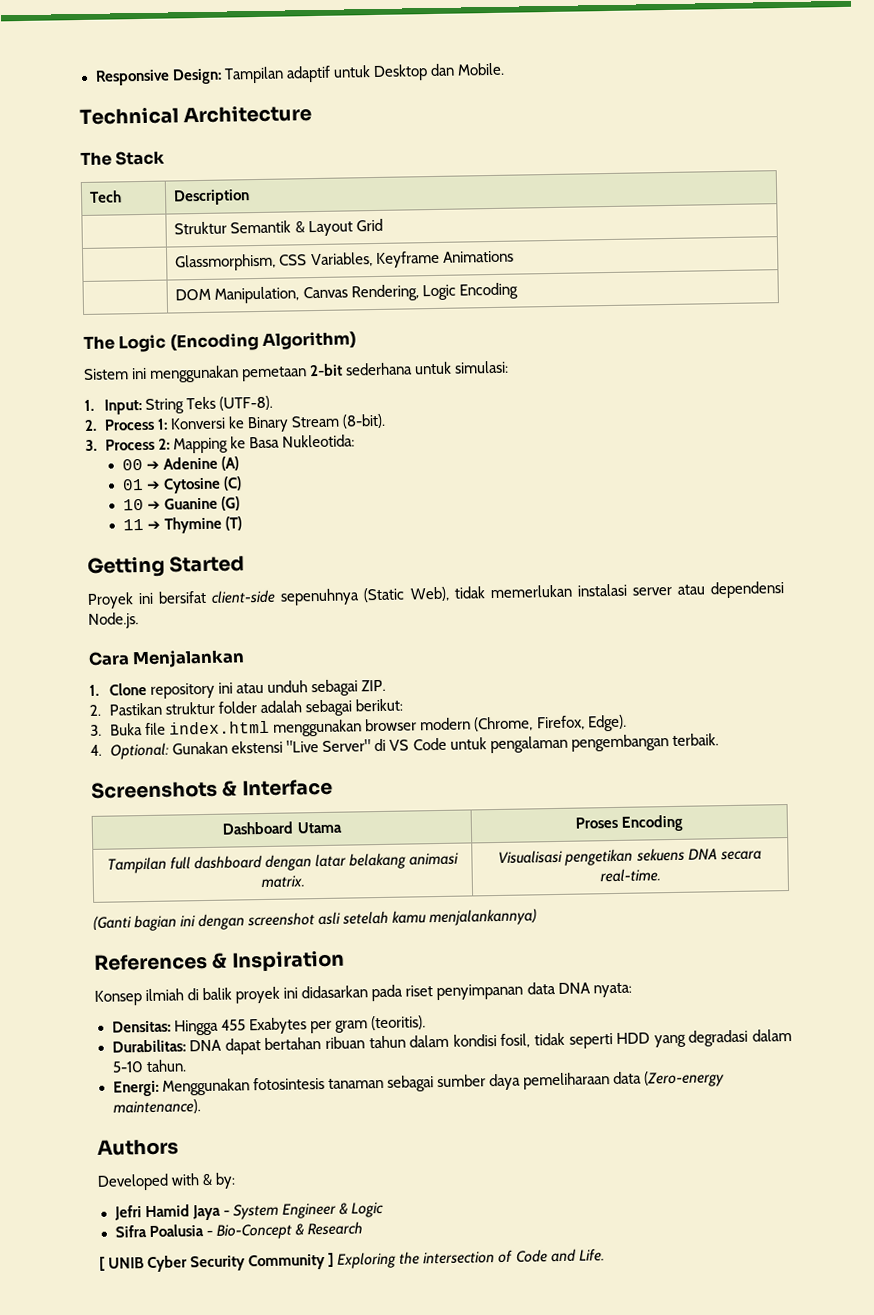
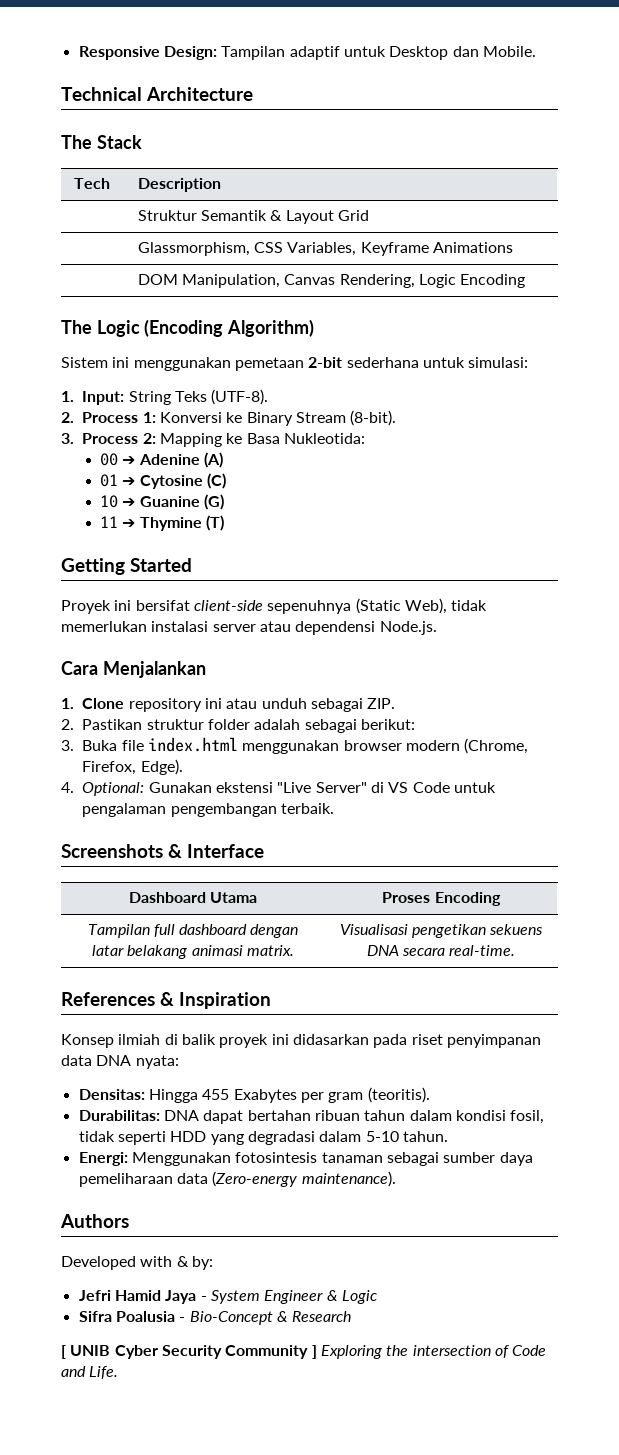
- (Ganti bagian ini dengan screenshot asli setelah kamu menjalankannya)

